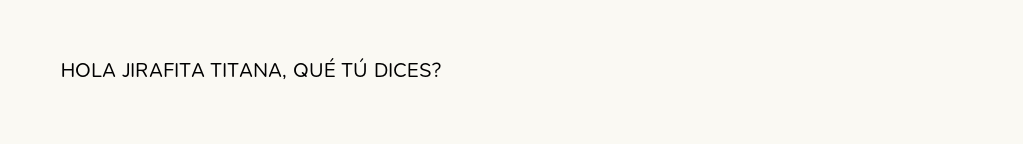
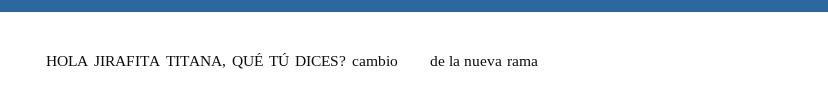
- HOLA JIRAFITA TITANA, QUÉ TÚ DICES?
+ HOLA JIRAFITA TITANA, QUÉ TÚ DICES? cambio de la nueva rama

